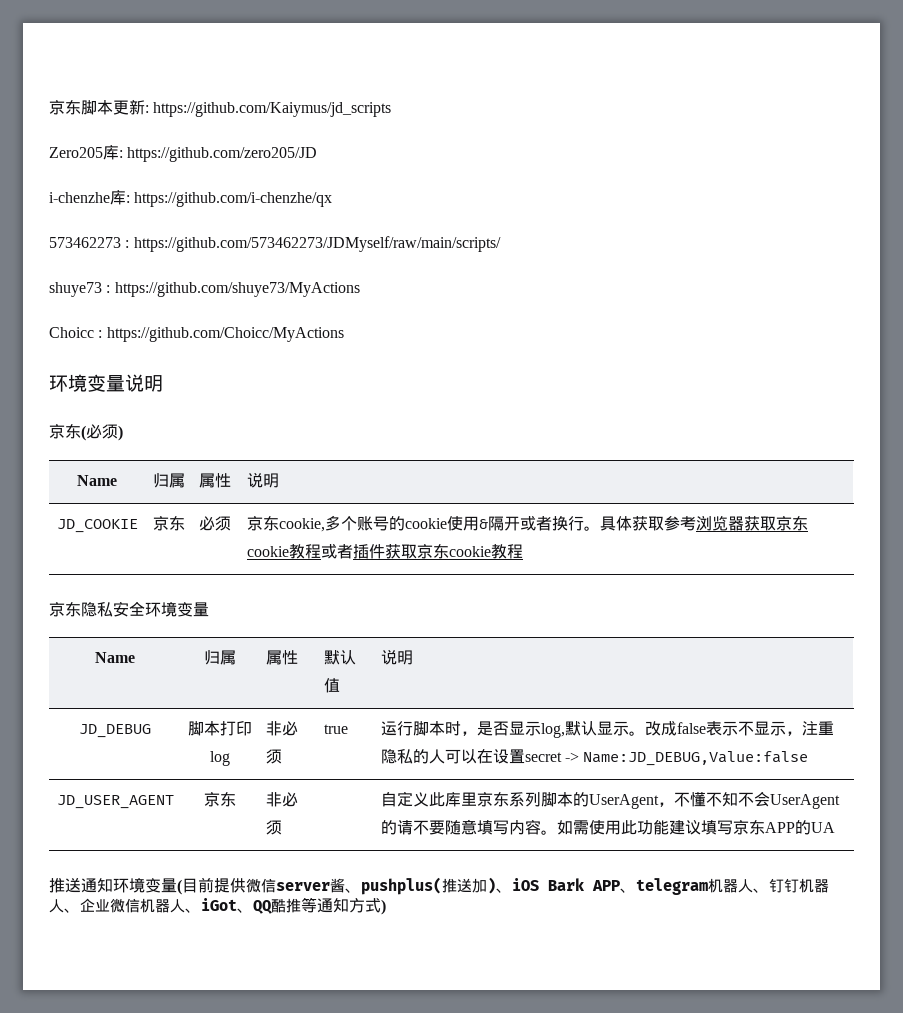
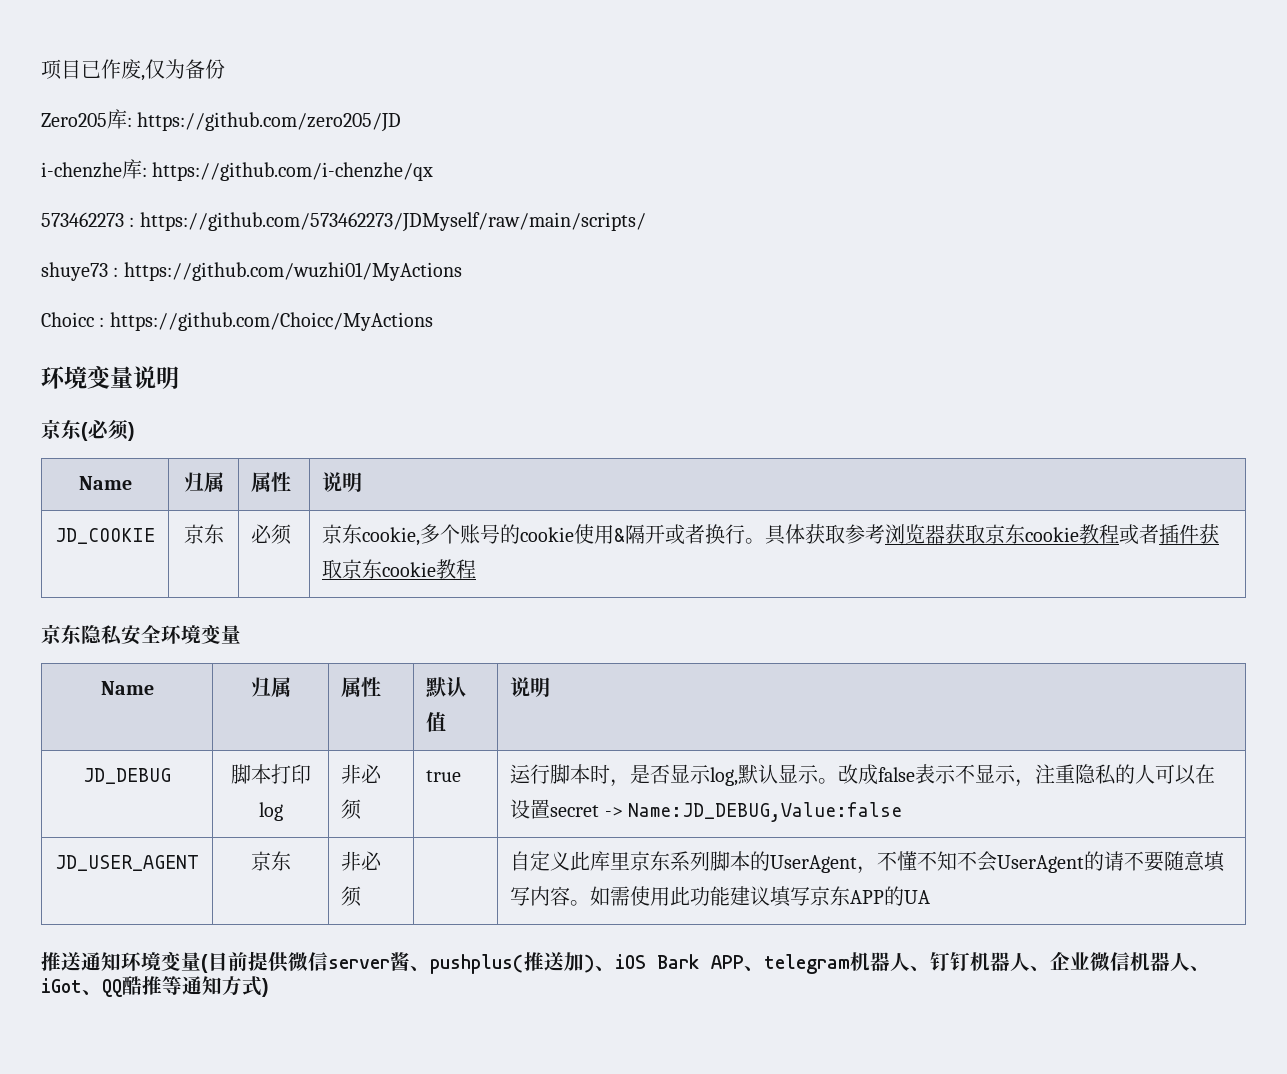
- 京东脚本更新: https://github.com/Kaiymus/jd_scripts
+ 项目已作废,仅为备份
- shuye73 : https://github.com/shuye73/MyActions
+ shuye73 : https://github.com/wuzhi01/MyActions

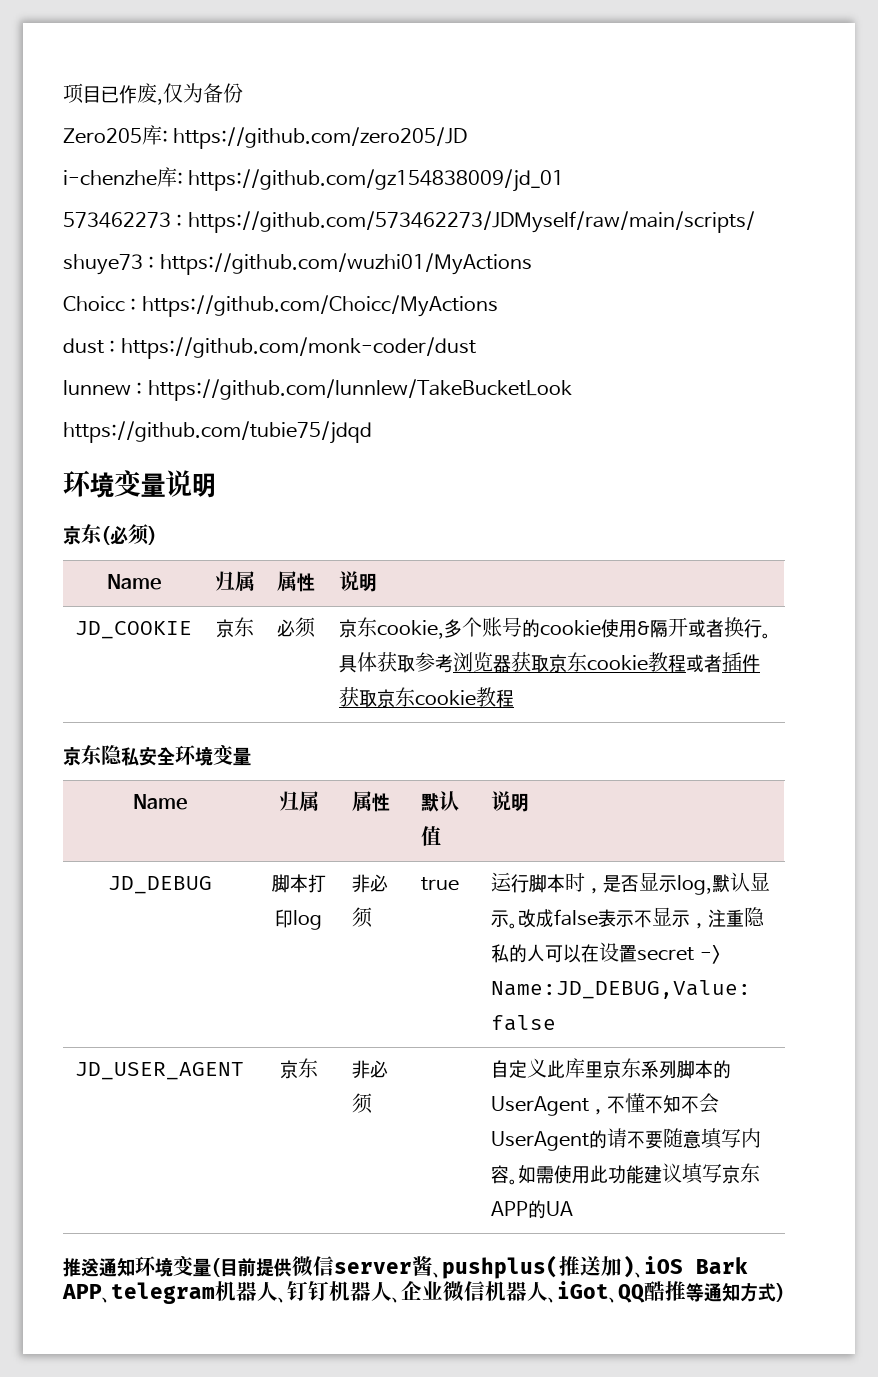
- i-chenzhe库: https://github.com/i-chenzhe/qx
+ i-chenzhe库: https://github.com/gz154838009/jd_01
+ dust : https://github.com/monk-coder/dust
+ lunnew : https://github.com/lunnlew/TakeBucketLook
+ https://github.com/tubie75/jdqd

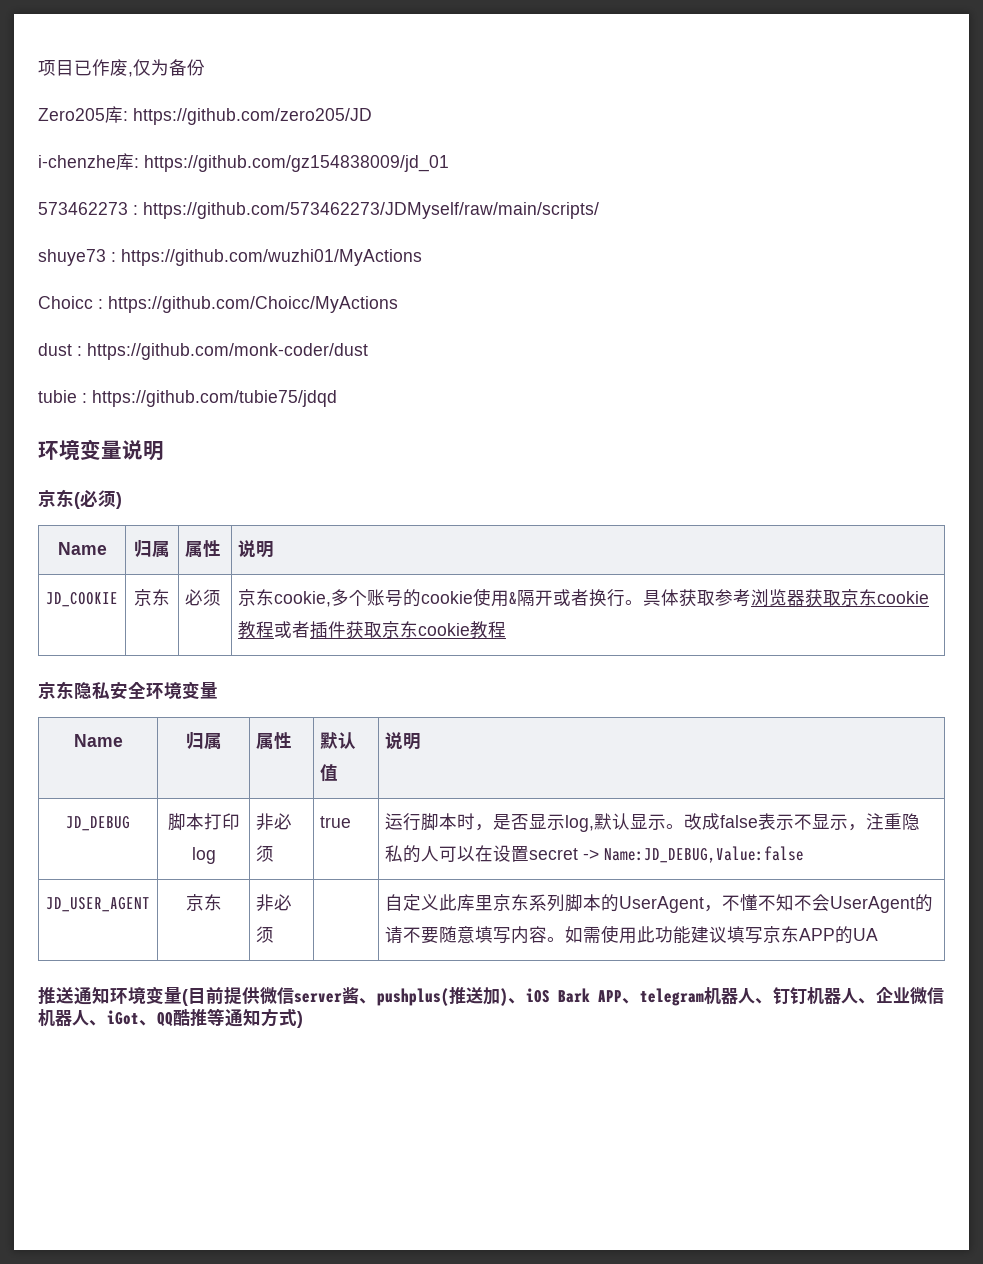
- lunnew : https://github.com/lunnlew/TakeBucketLook
- https://github.com/tubie75/jdqd
+ tubie : https://github.com/tubie75/jdqd

